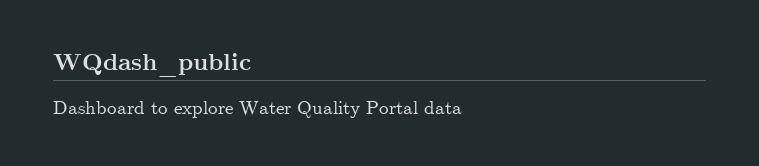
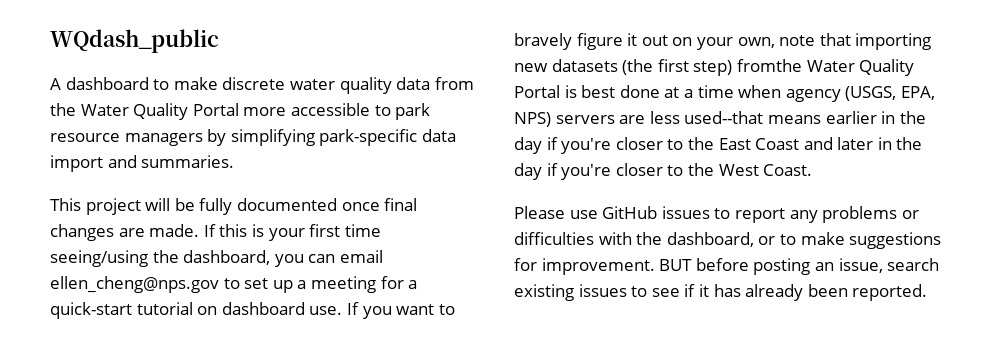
- Dashboard to explore Water Quality Portal data
+ A dashboard to make discrete water quality data from the Water Quality Portal more accessible to park resource managers by simplifying park-specific data import and summaries.
+ This project will be fully documented once final changes are made. If this is your first time seeing/using the dashboard, you can email ellen_cheng@nps.gov to set up a meeting for a quick-start tutorial on dashboard use. If you want to bravely figure it out on your own, note that importing new datasets (the first step) fromthe Water Quality Portal is best done at a time when agency (USGS, EPA, NPS) servers are less used--that means earlier in the day if you're closer to the East Coast and later in the day if you're closer to the West Coast.
+ Please use GitHub issues to report any problems or difficulties with the dashboard, or to make suggestions for improvement. BUT before posting an issue, search existing issues to see if it has already been reported.

